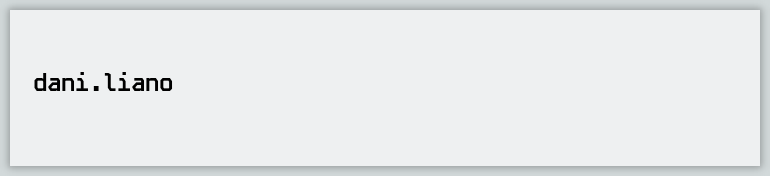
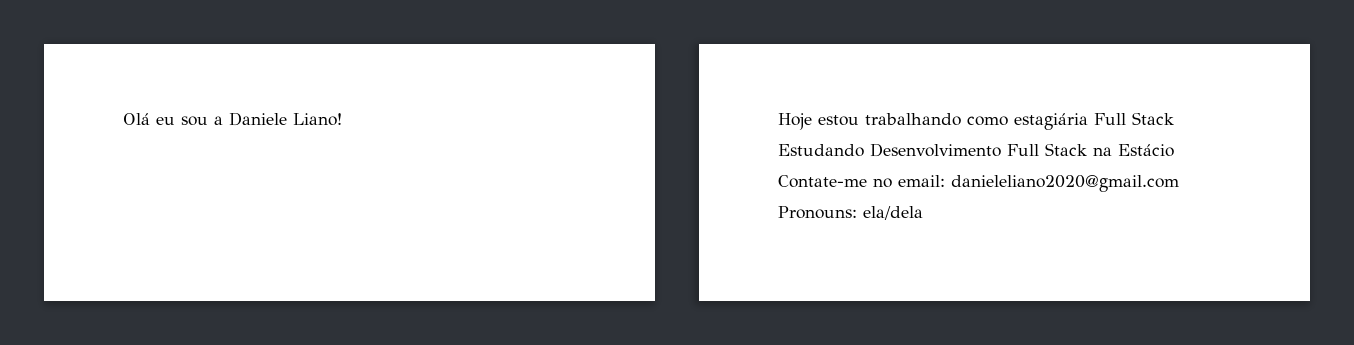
- dani.liano
+ Olá eu sou a Daniele Liano!
+ Hoje estou trabalhando como estagiária Full Stack
+ Estudando Desenvolvimento Full Stack na Estácio
+ Contate-me no email: danieleliano2020@gmail.com
+ Pronouns: ela/dela

